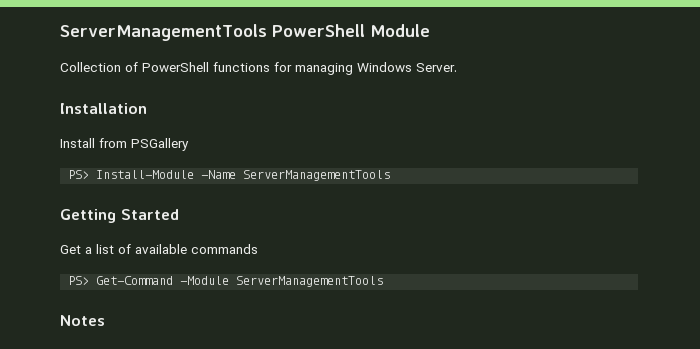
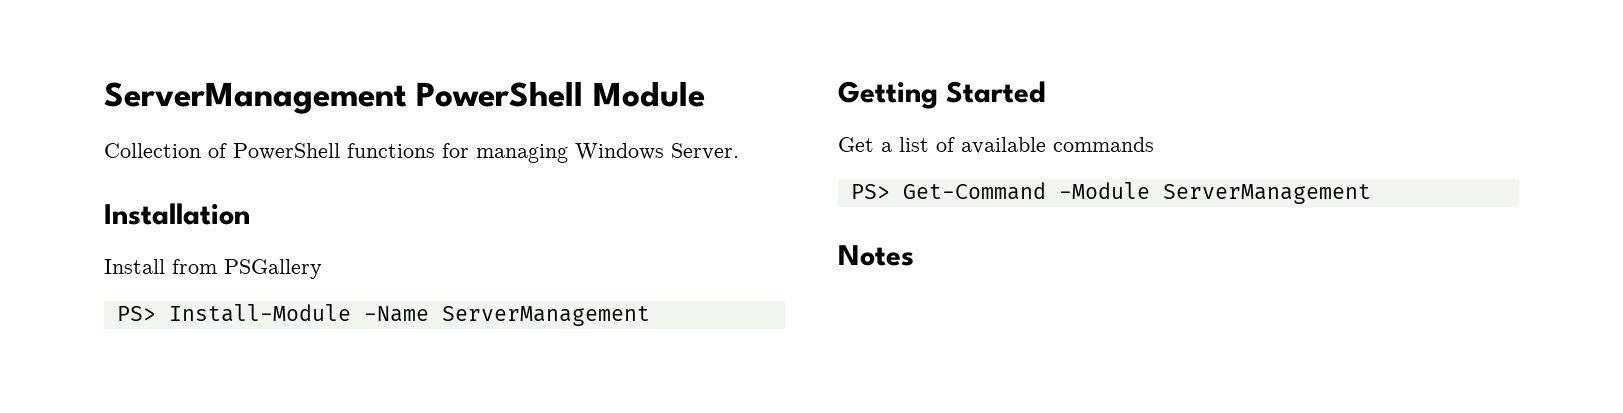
- ServerManagementTools PowerShell Module
+ ServerManagement PowerShell Module
- PS> Install-Module -Name ServerManagementTools
+ PS> Install-Module -Name ServerManagement
- PS> Get-Command -Module ServerManagementTools
+ PS> Get-Command -Module ServerManagement

